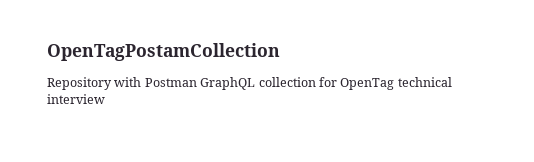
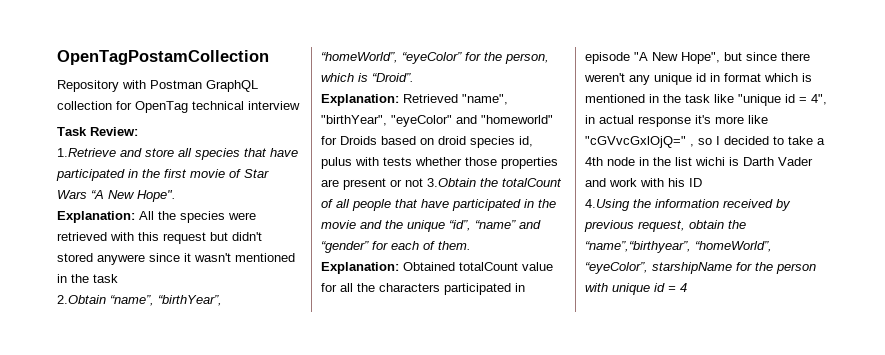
+ Task Review:
+ 1.Retrieve and store all species that have participated in the first movie of Star Wars “A New Hope".
+ Explanation: All the species were retrieved with this request but didn't stored anywere since it wasn't mentioned in the task
+ 2.Obtain “name”, “birthYear”, “homeWorld”, “eyeColor” for the person, which is “Droid”.
+ Explanation: Retrieved "name", "birthYear", "eyeColor" and "homeworld" for Droids based on droid species id, pulus with tests whether those properties are present or not 3.Obtain the totalCount of all people that have participated in the movie and the unique “id”, “name” and “gender” for each of them.
+ Explanation: Obtained totalCount value for all the characters participated in episode "A New Hope", but since there weren't any unique id in format which is mentioned in the task like "unique id = 4", in actual response it's more like "cGVvcGxlOjQ=" , so I decided to take a 4th node in the list wichi is Darth Vader and work with his ID
+ 4.Using the information received by previous request, obtain the “name”,“birthyear”, “homeWorld”, “eyeColor”, starshipName for the person with unique id = 4

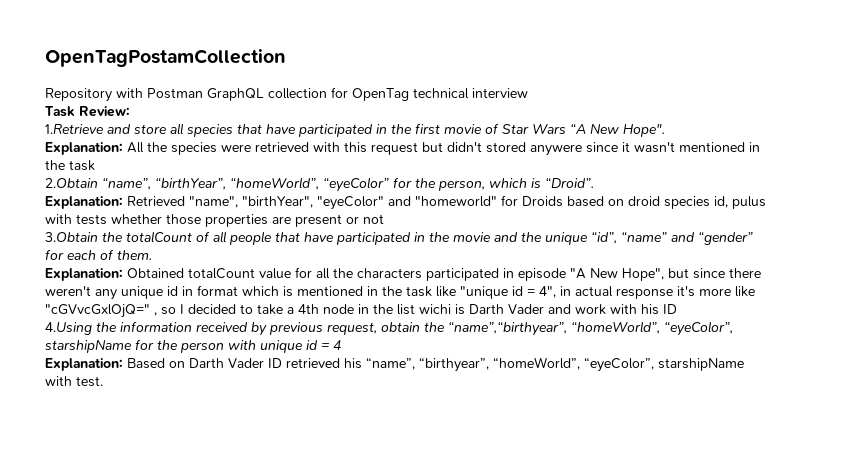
- Explanation: Retrieved "name", "birthYear", "eyeColor" and "homeworld" for Droids based on droid species id, pulus with tests whether those properties are present or not 3.Obtain the totalCount of all people that have participated in the movie and the unique “id”, “name” and “gender” for each of them.
+ Explanation: Retrieved "name", "birthYear", "eyeColor" and "homeworld" for Droids based on droid species id, pulus with tests whether those properties are present or not
+ 3.Obtain the totalCount of all people that have participated in the movie and the unique “id”, “name” and “gender” for each of them.
+ Explanation: Based on Darth Vader ID retrieved his “name”, “birthyear”, “homeWorld”, “eyeColor”, starshipName with test.

